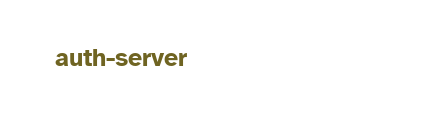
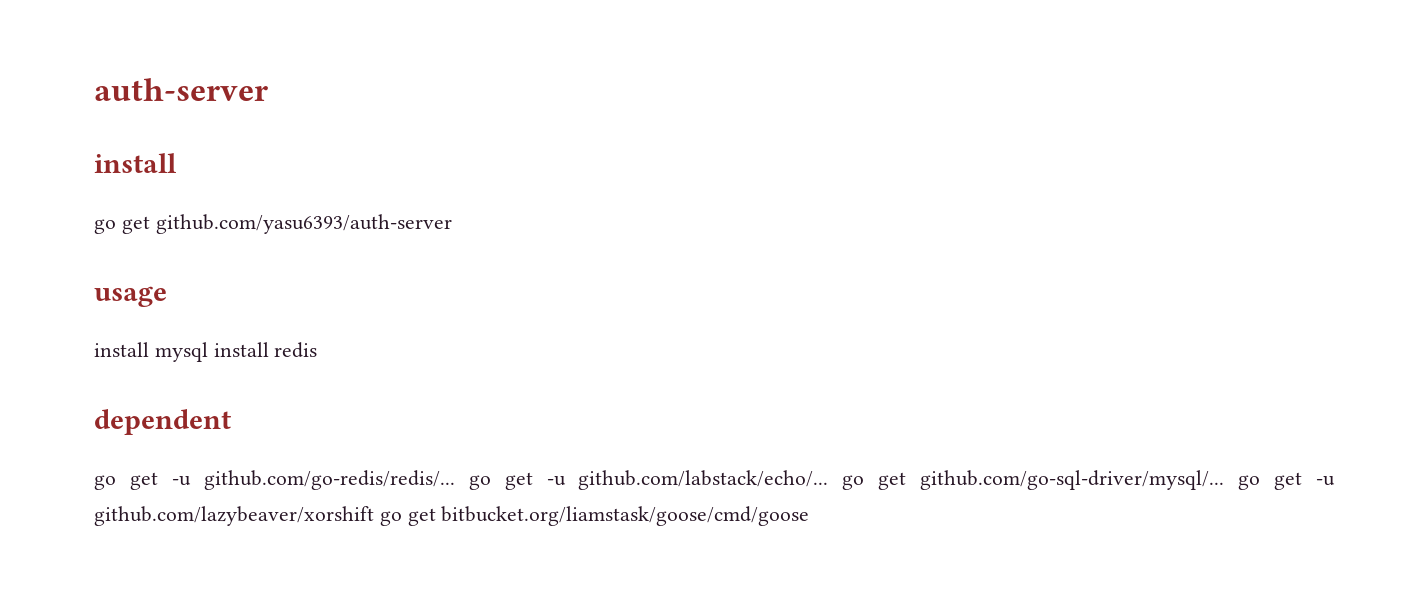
  auth-server
+ install
+ go get github.com/yasu6393/auth-server
+ usage
+ install mysql install redis
+ dependent
+ go get -u github.com/go-redis/redis/... go get -u github.com/labstack/echo/... go get github.com/go-sql-driver/mysql/... go get -u github.com/lazybeaver/xorshift go get bitbucket.org/liamstask/goose/cmd/goose

